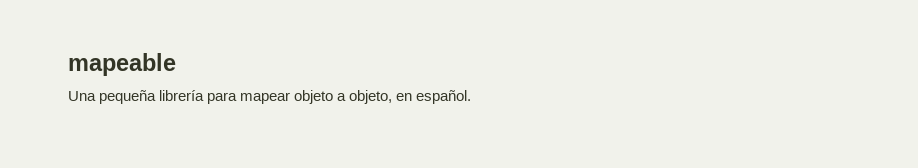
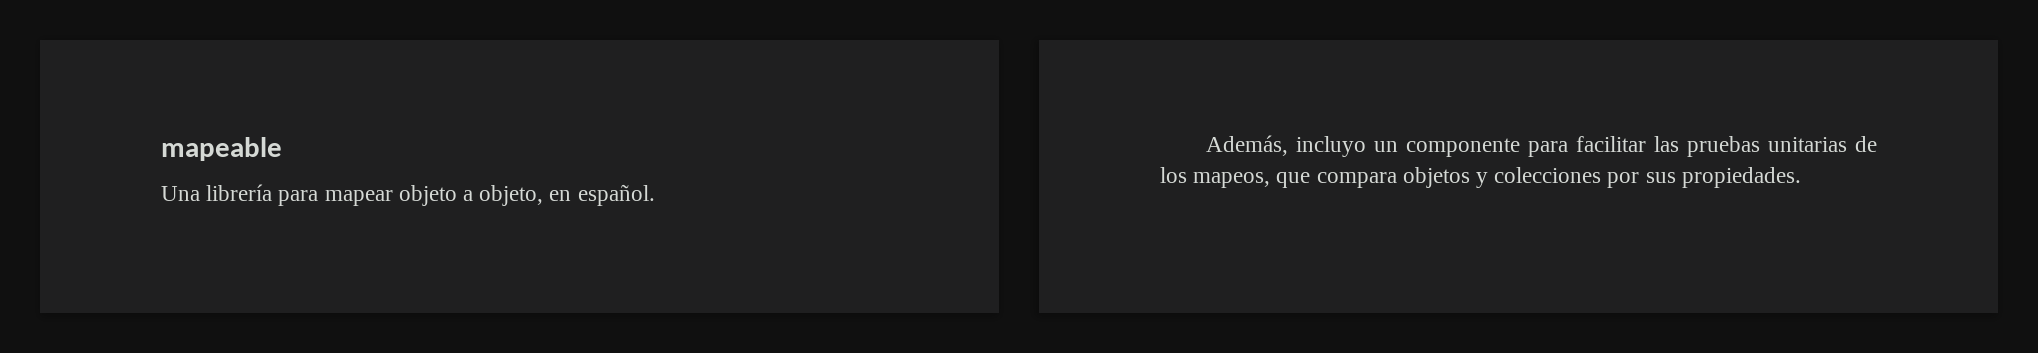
- Una pequeña librería para mapear objeto a objeto, en español.
+ Una librería para mapear objeto a objeto, en español.
+ Además, incluyo un componente para facilitar las pruebas unitarias de los mapeos, que compara objetos y colecciones por sus propiedades.

